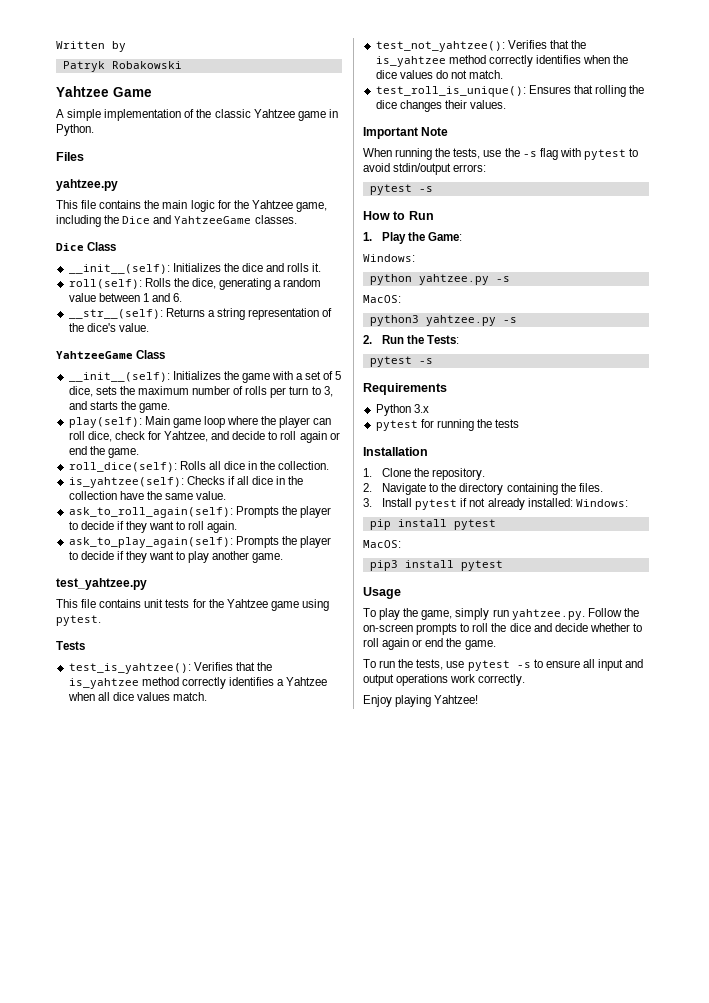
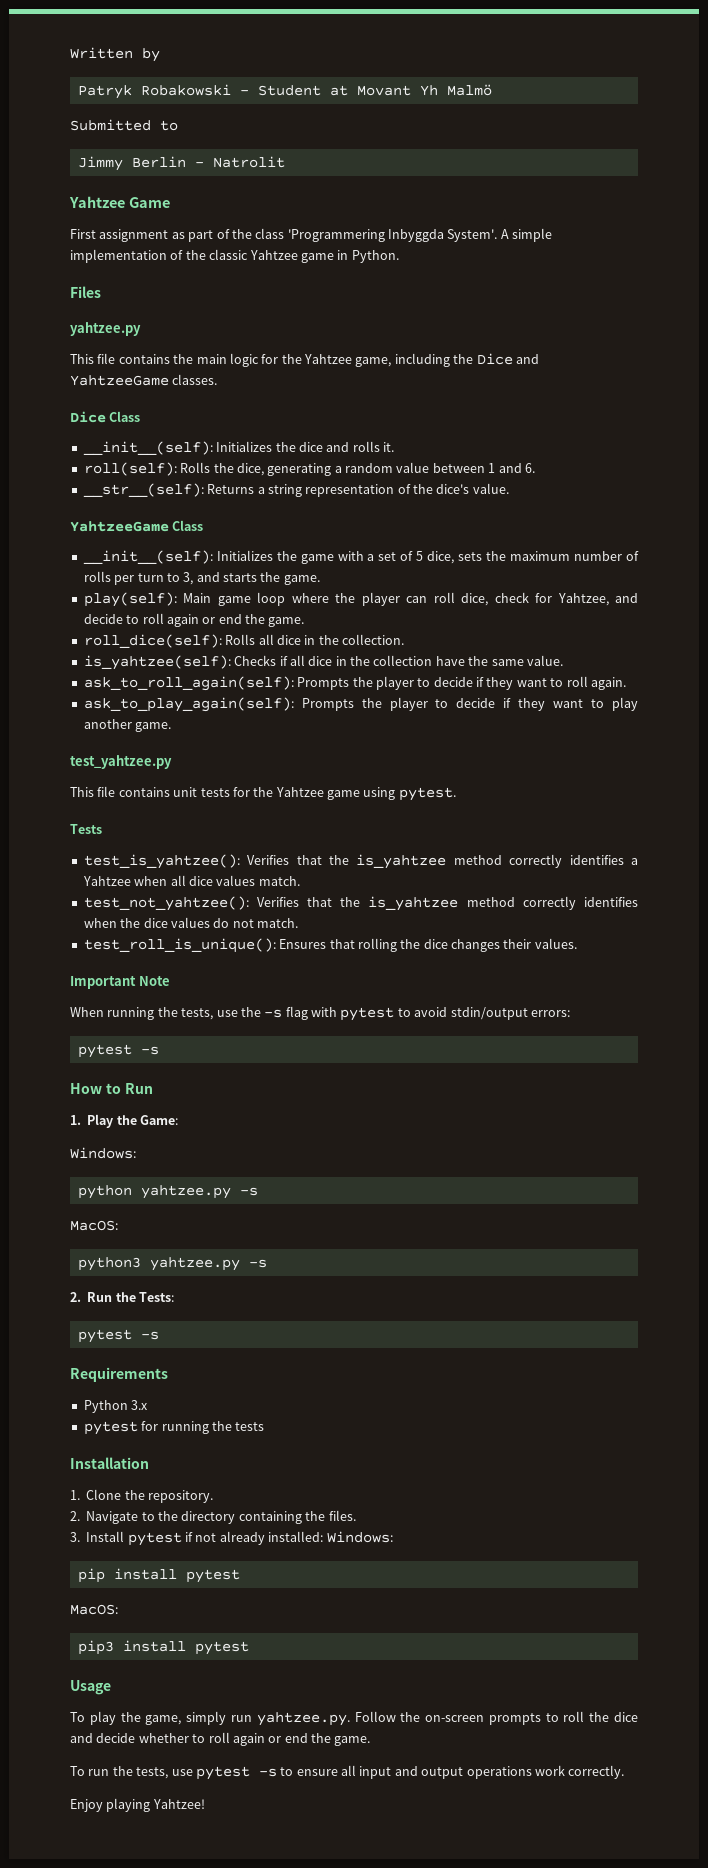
- Patryk Robakowski
+ Patryk Robakowski - Student at Movant Yh Malmö
+ Submitted to
+ Jimmy Berlin - Natrolit
  Yahtzee Game
- A simple implementation of the classic Yahtzee game in Python.
+ First assignment as part of the class 'Programmering Inbyggda System'. A simple implementation of the classic Yahtzee game in Python.

